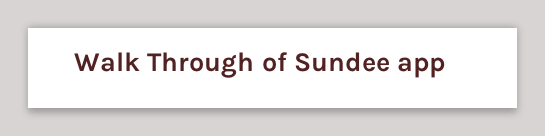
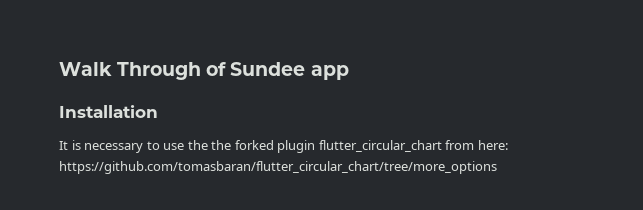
+ Installation
+ It is necessary to use the the forked plugin flutter_circular_chart from here: https://github.com/tomasbaran/flutter_circular_chart/tree/more_options

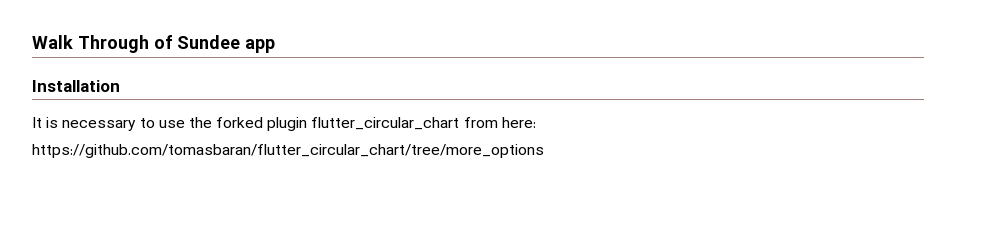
- It is necessary to use the the forked plugin flutter_circular_chart from here: https://github.com/tomasbaran/flutter_circular_chart/tree/more_options
+ It is necessary to use the forked plugin flutter_circular_chart from here: https://github.com/tomasbaran/flutter_circular_chart/tree/more_options

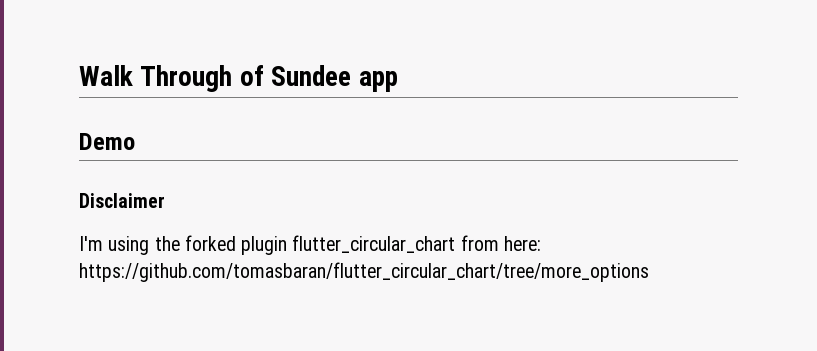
- Installation
- It is necessary to use the forked plugin flutter_circular_chart from here: https://github.com/tomasbaran/flutter_circular_chart/tree/more_options
+ Demo
+ Disclaimer
+ I'm using the forked plugin flutter_circular_chart from here: https://github.com/tomasbaran/flutter_circular_chart/tree/more_options

